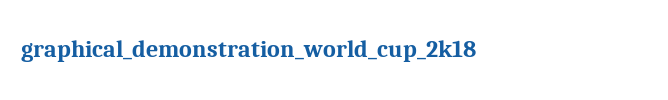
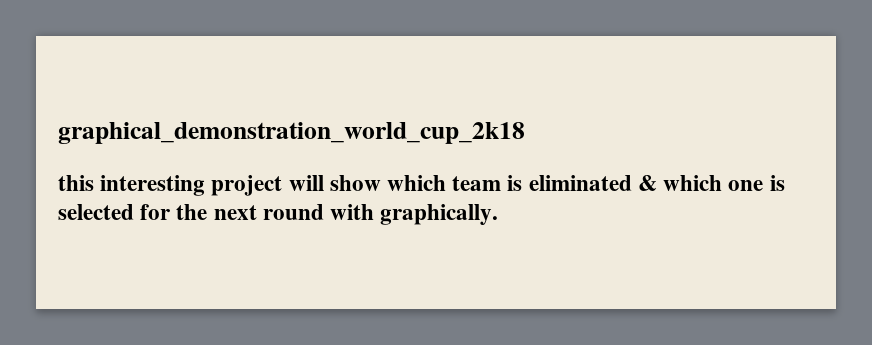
+ this interesting project will show which team is eliminated & which one is selected for the next round with graphically.

